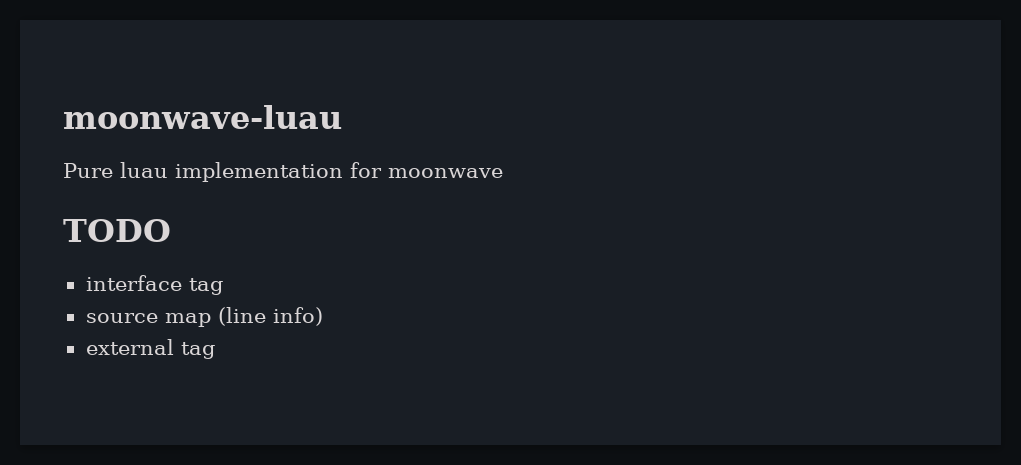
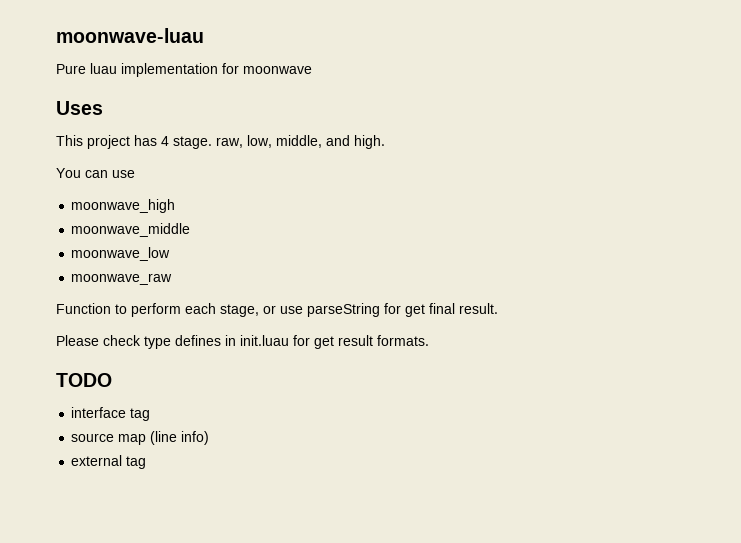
+ Uses
+ This project has 4 stage. raw, low, middle, and high.
+ You can use
+ moonwave_high
+ moonwave_middle
+ moonwave_low
+ moonwave_raw
+ Function to perform each stage, or use parseString for get final result.
+ Please check type defines in init.luau for get result formats.

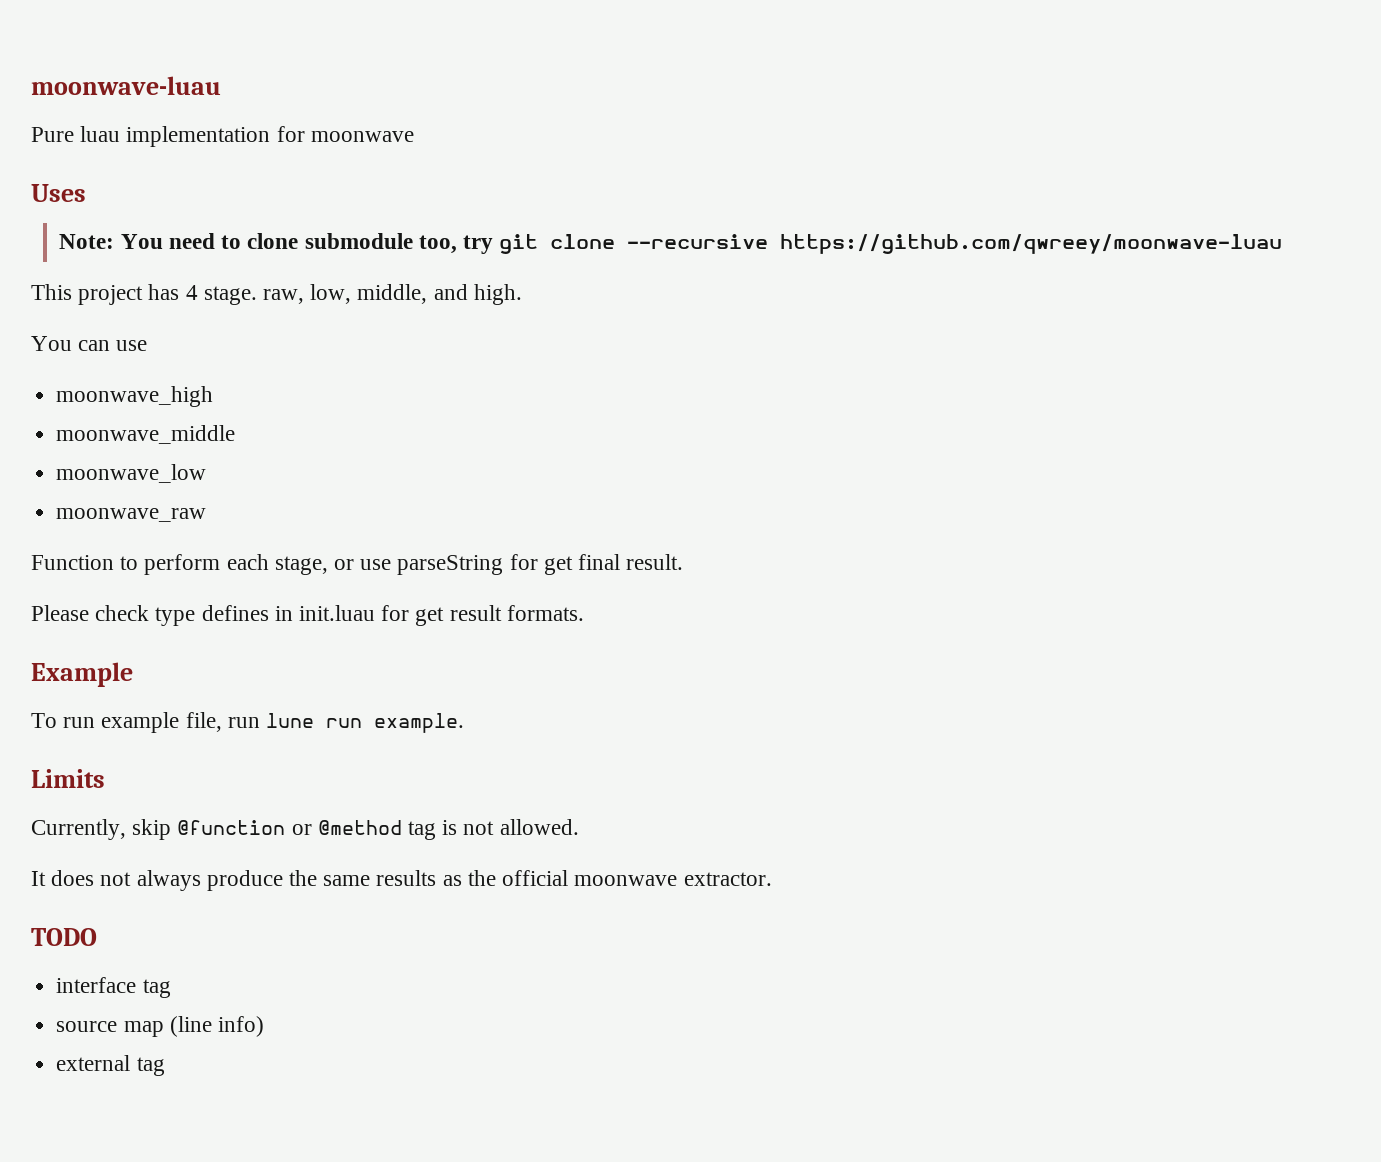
+ Note: You need to clone submodule too, try git clone --recursive https://github.com/qwreey/moonwave-luau
+ Example
+ To run example file, run lune run example.
+ Limits
+ Currently, skip @function or @method tag is not allowed.
+ It does not always produce the same results as the official moonwave extractor.

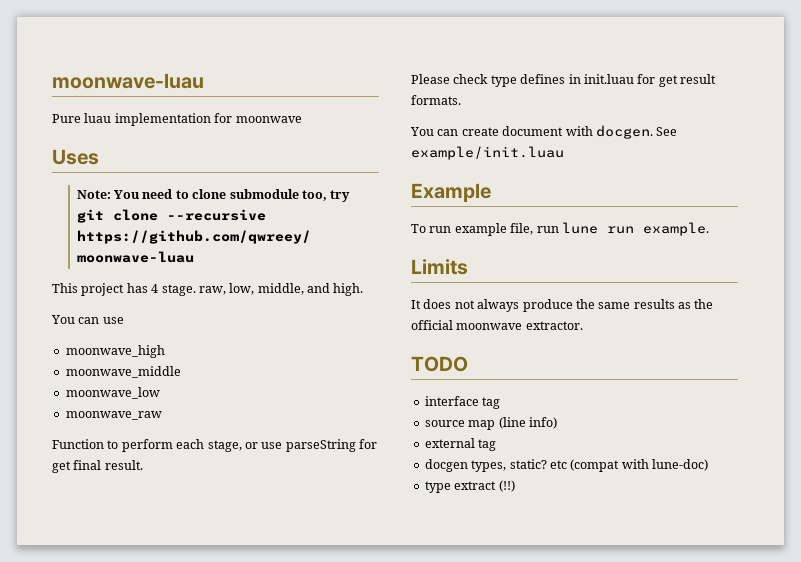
+ You can create document with docgen. See example/init.luau
- Currently, skip @function or @method tag is not allowed.
+ docgen types, static? etc (compat with lune-doc)
+ type extract (!!)

